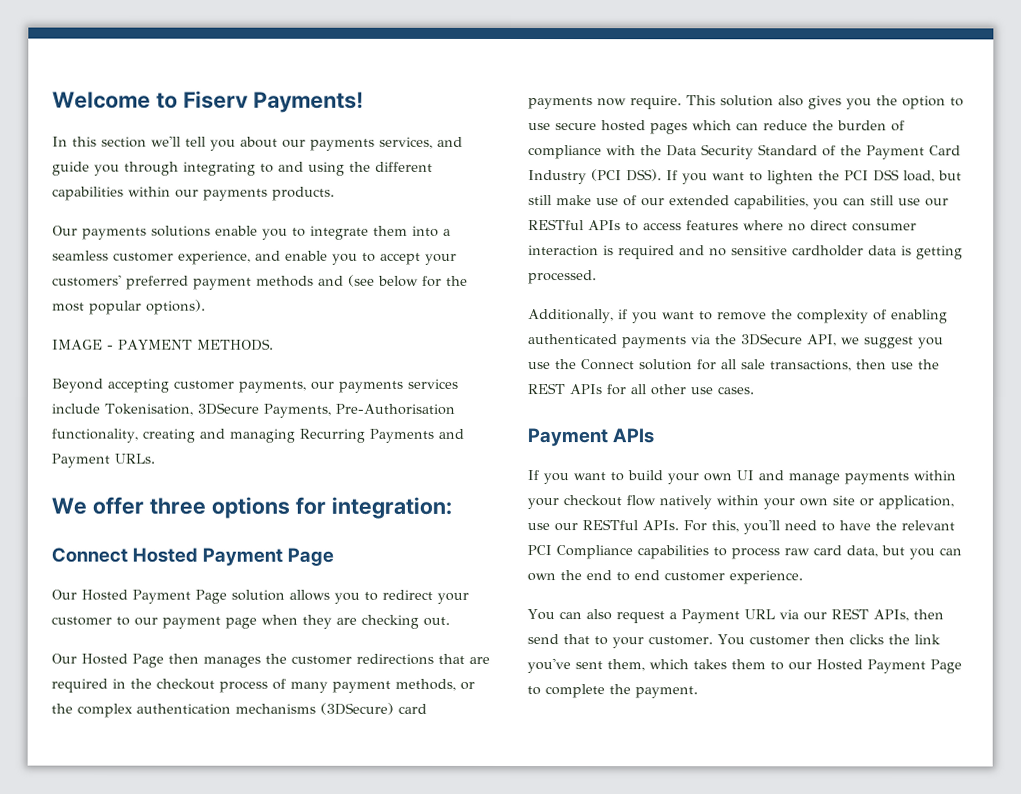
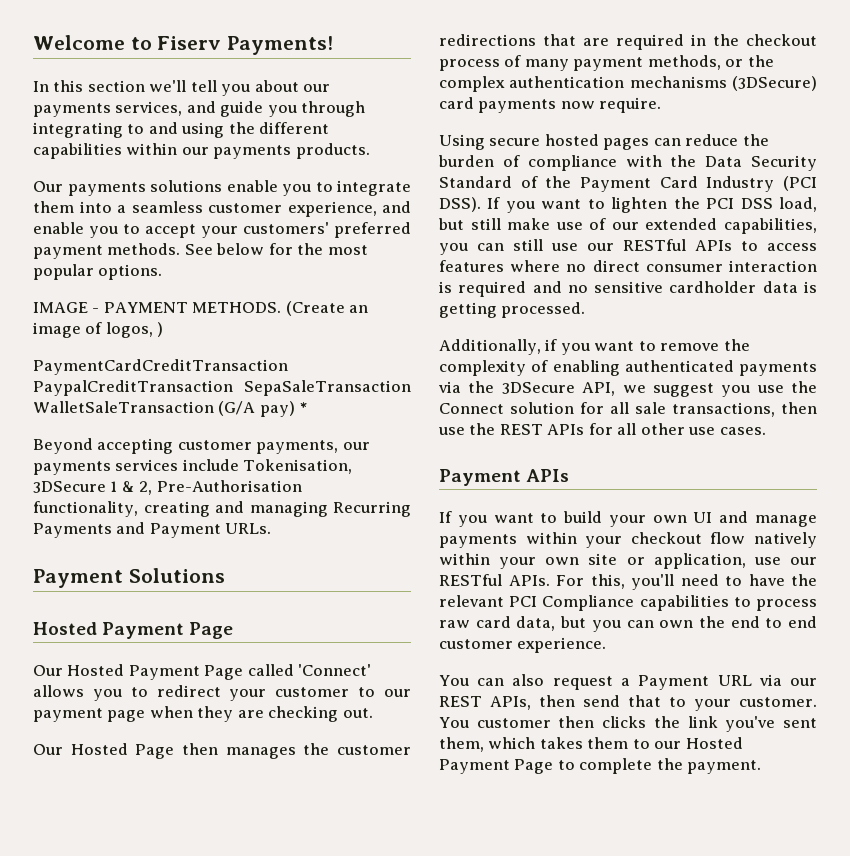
- Our payments solutions enable you to integrate them into a seamless customer experience, and enable you to accept your customers' preferred payment methods and (see below for the most popular options).
+ Our payments solutions enable you to integrate them into a seamless customer experience, and enable you to accept your customers' preferred payment methods. See below for the most popular options.
+ (Create an image of logos, )
+ PaymentCardCreditTransaction PaypalCreditTransaction SepaSaleTransaction WalletSaleTransaction (G/A pay) *
- Beyond accepting customer payments, our payments services include Tokenisation, 3DSecure Payments, Pre-Authorisation functionality, creating and managing Recurring Payments and Payment URLs.
+ Beyond accepting customer payments, our payments services include Tokenisation, 3DSecure 1 & 2, Pre-Authorisation functionality, creating and managing Recurring Payments and Payment URLs.
- We offer three options for integration:
- Connect Hosted Payment Page
+ Payment Solutions
+ Hosted Payment Page
- Our Hosted Payment Page solution allows you to redirect your customer to our payment page when they are checking out.
+ Our Hosted Payment Page called 'Connect' allows you to redirect your customer to our payment page when they are checking out.
- Our Hosted Page then manages the customer redirections that are required in the checkout process of many payment methods, or the complex authentication mechanisms (3DSecure) card payments now require. This solution also gives you the option to use secure hosted pages which can reduce the burden of compliance with the Data Security Standard of the Payment Card Industry (PCI DSS).
+ Our Hosted Page then manages the customer redirections that are required in the checkout process of many payment methods, or the complex authentication mechanisms (3DSecure) card payments now require.
+ Using secure hosted pages can reduce the burden of compliance with the Data Security Standard of the Payment Card Industry (PCI DSS).

